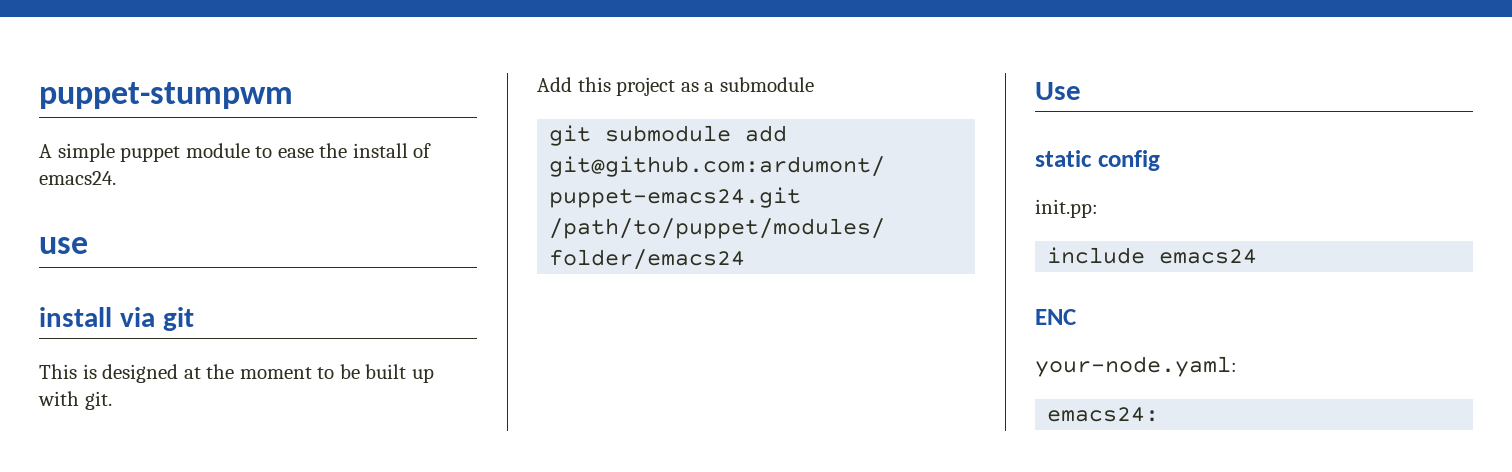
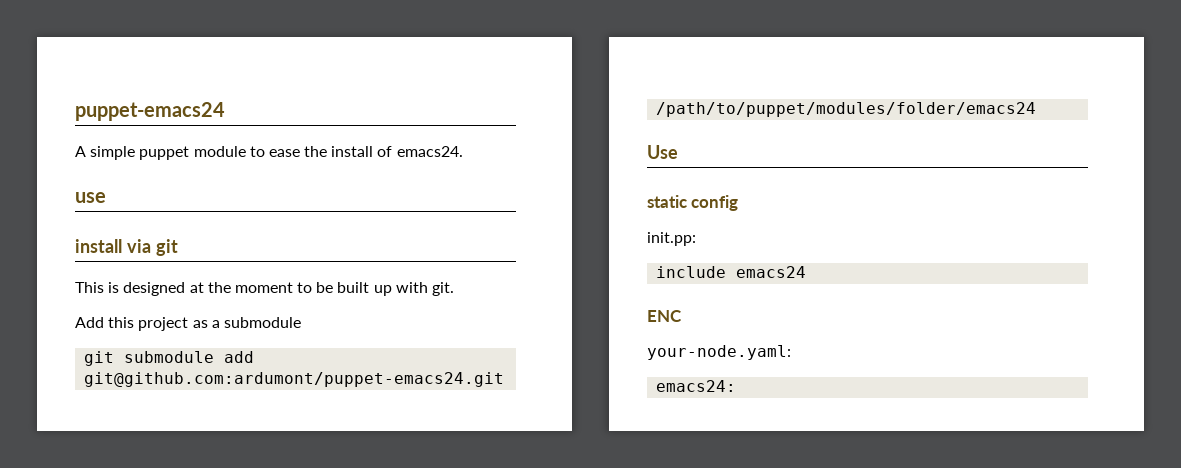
- puppet-stumpwm
+ puppet-emacs24

